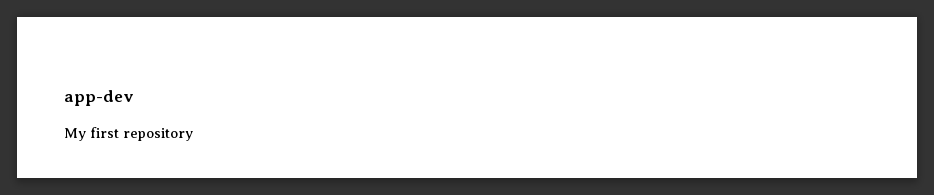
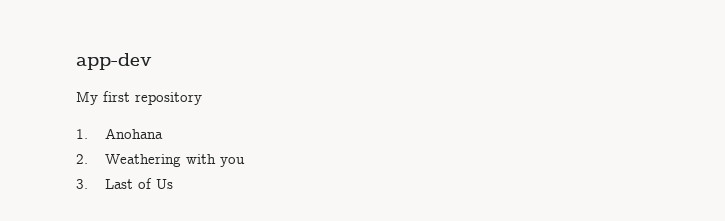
+ 1. Anohana
+ 2. Weathering with you
+ 3. Last of Us

